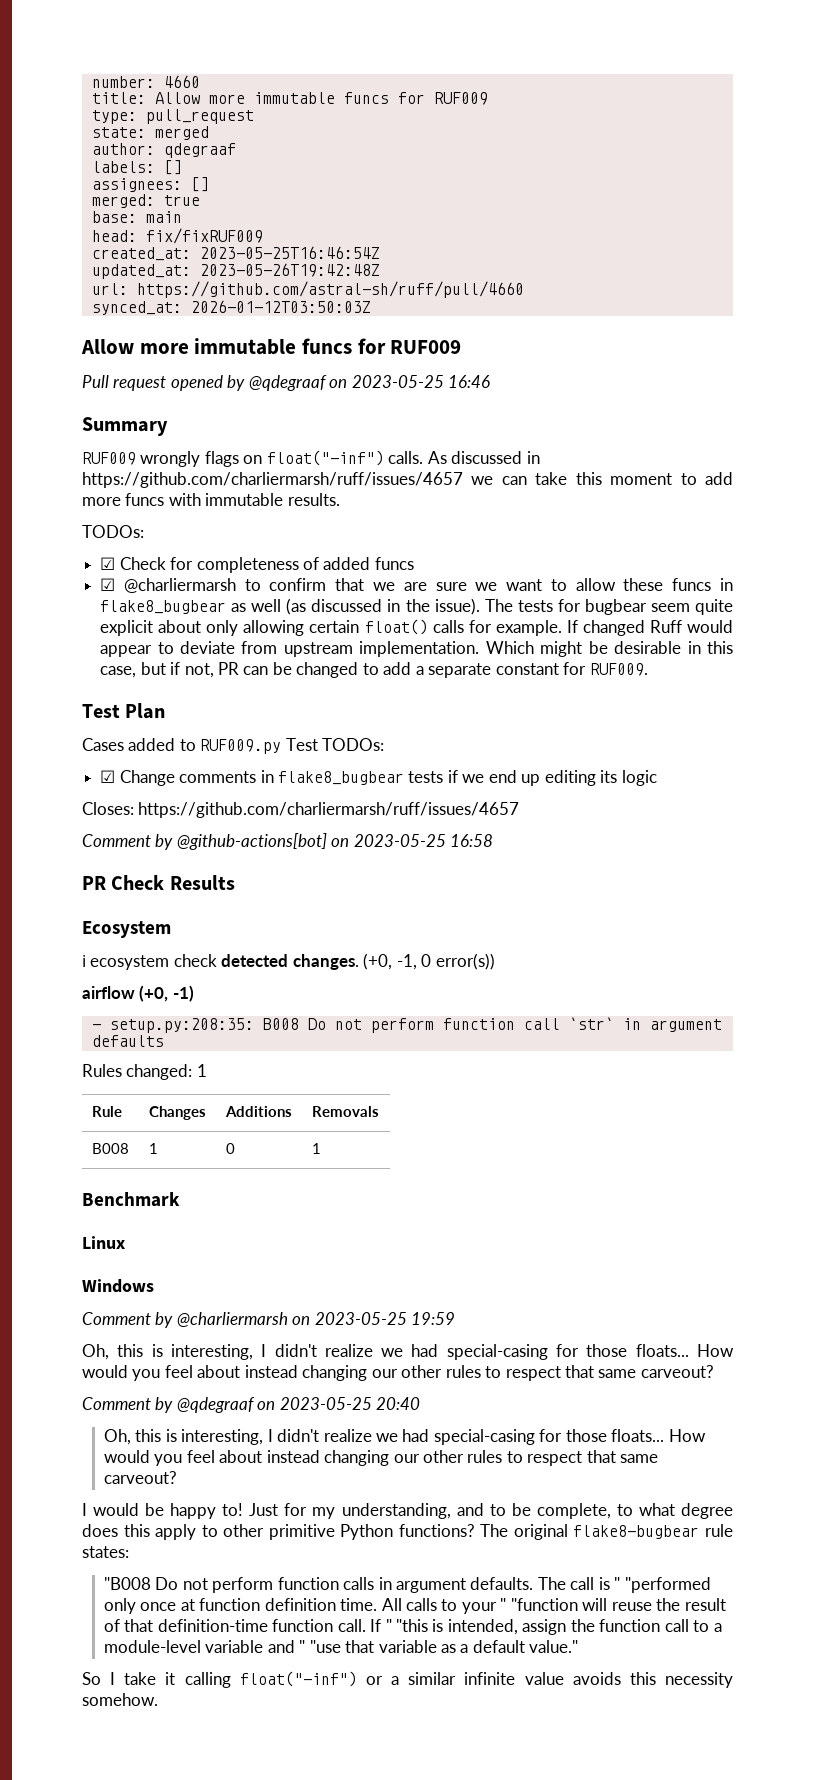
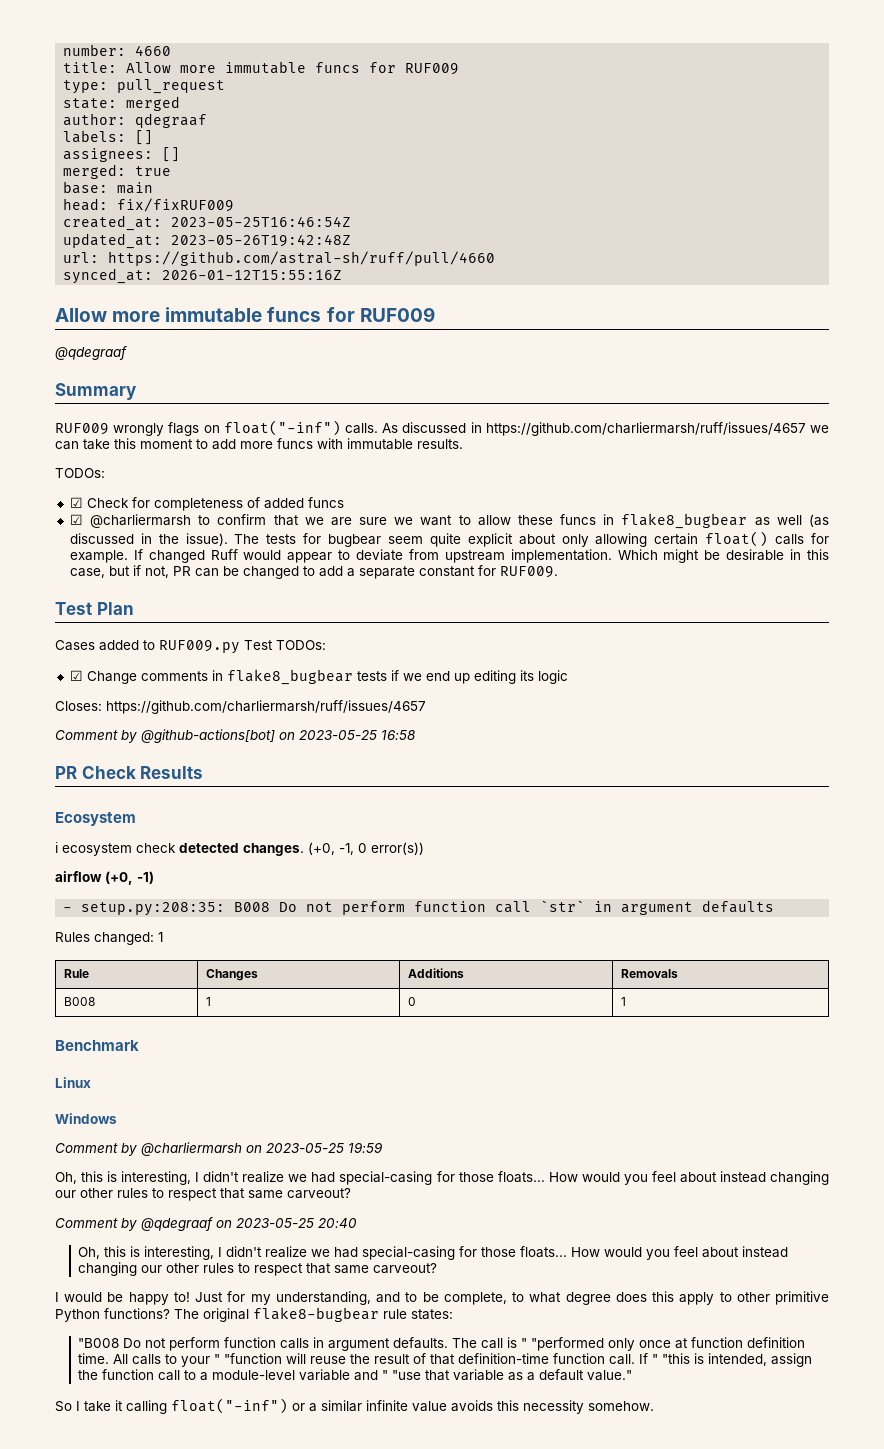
- synced_at: 2026-01-12T03:50:03Z
+ synced_at: 2026-01-12T15:55:16Z
  Allow more immutable funcs for RUF009
- Pull request opened by @qdegraaf on 2023-05-25 16:46
+ @qdegraaf

